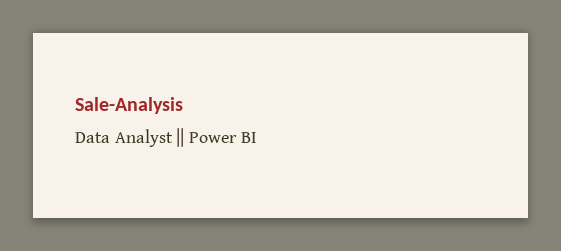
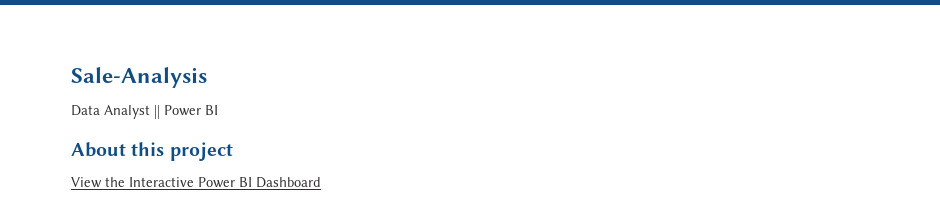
+ About this project
+ View the Interactive Power BI Dashboard

